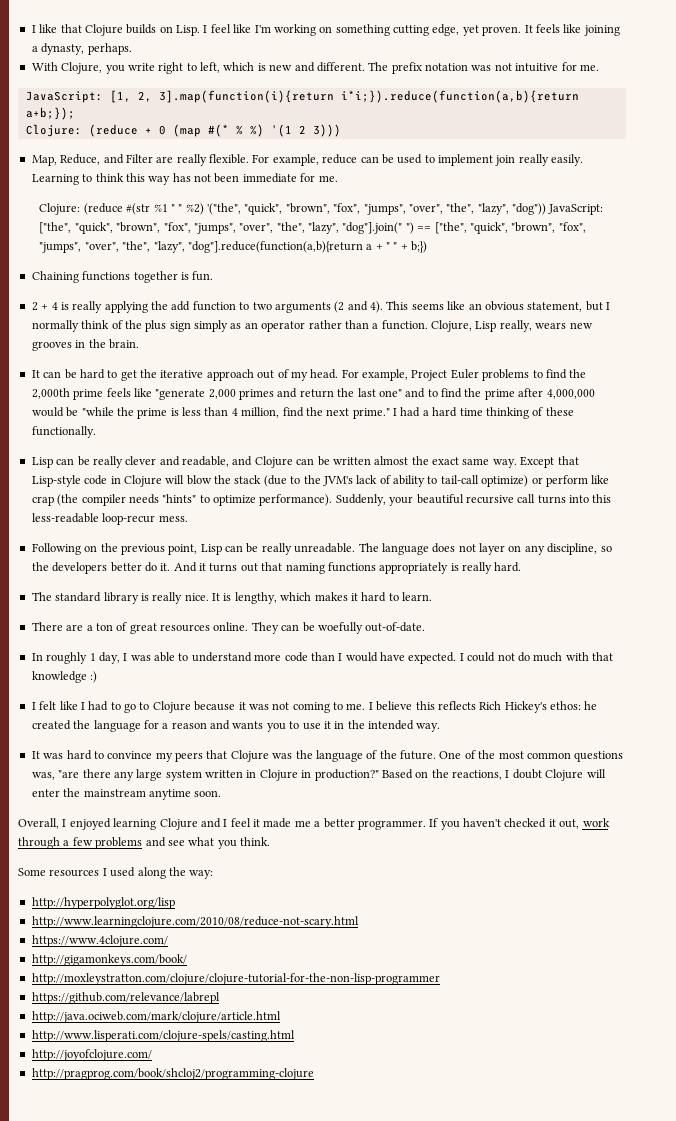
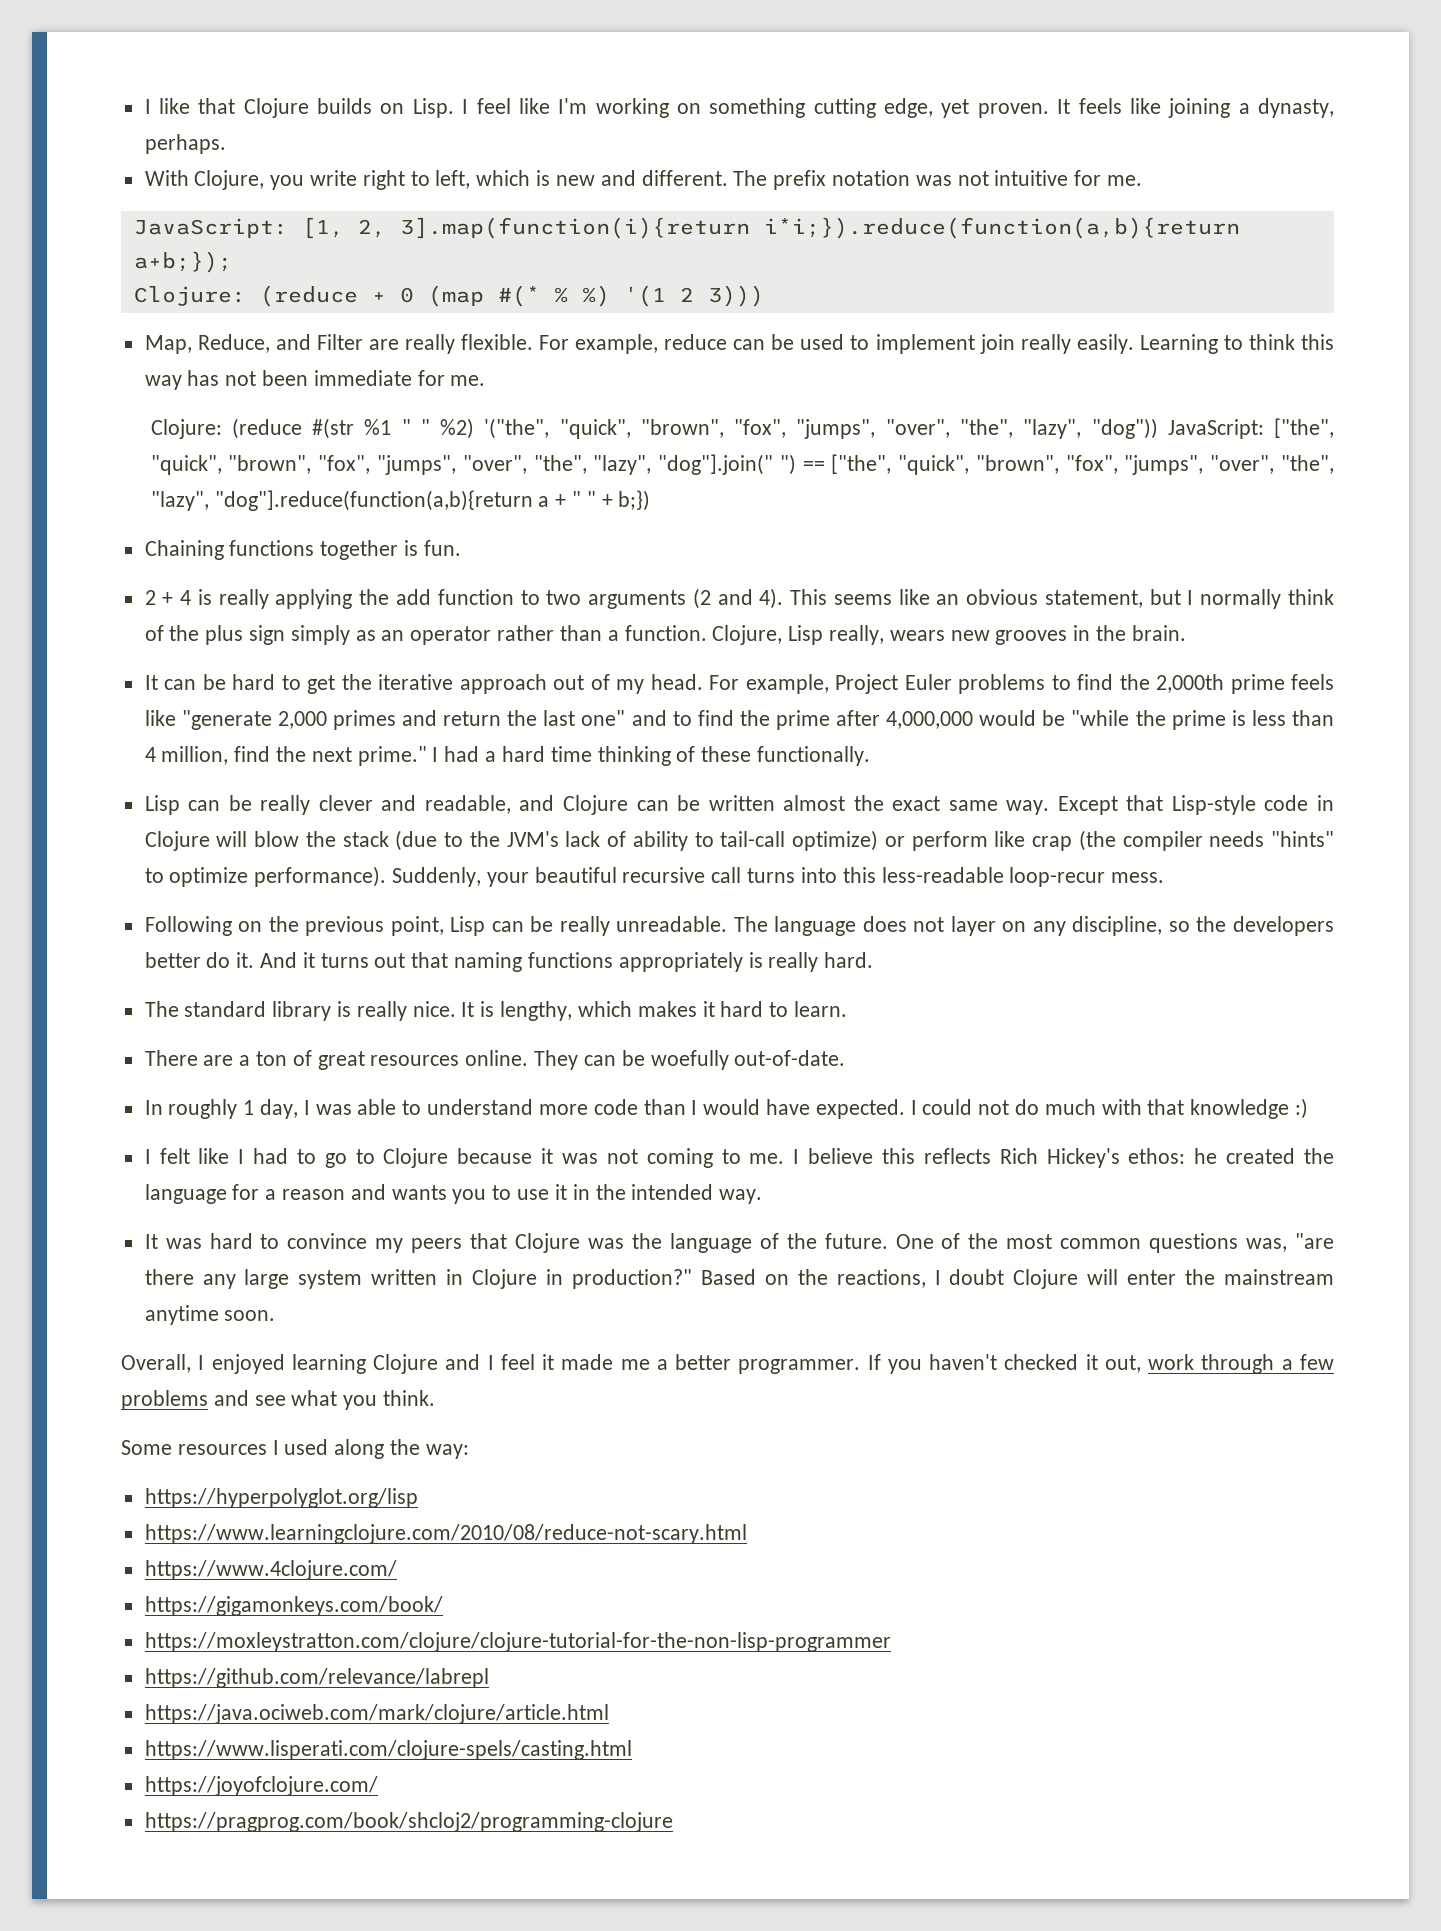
- http://hyperpolyglot.org/lisp
- http://www.learningclojure.com/2010/08/reduce-not-scary.html
+ https://hyperpolyglot.org/lisp
+ https://www.learningclojure.com/2010/08/reduce-not-scary.html
- http://gigamonkeys.com/book/
- http://moxleystratton.com/clojure/clojure-tutorial-for-the-non-lisp-programmer
+ https://gigamonkeys.com/book/
+ https://moxleystratton.com/clojure/clojure-tutorial-for-the-non-lisp-programmer
- http://java.ociweb.com/mark/clojure/article.html
- http://www.lisperati.com/clojure-spels/casting.html
- http://joyofclojure.com/
- http://pragprog.com/book/shcloj2/programming-clojure
+ https://java.ociweb.com/mark/clojure/article.html
+ https://www.lisperati.com/clojure-spels/casting.html
+ https://joyofclojure.com/
+ https://pragprog.com/book/shcloj2/programming-clojure

